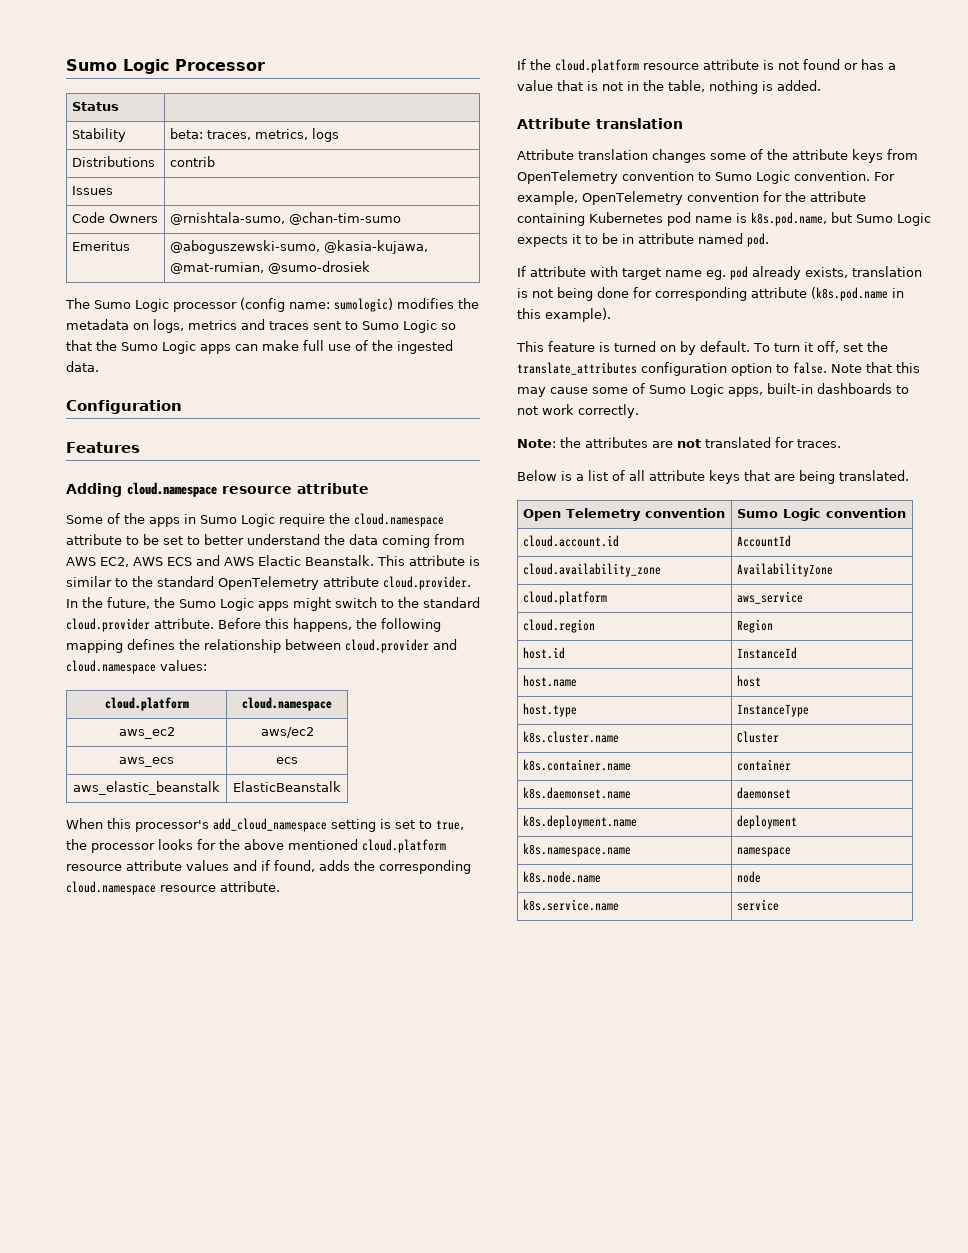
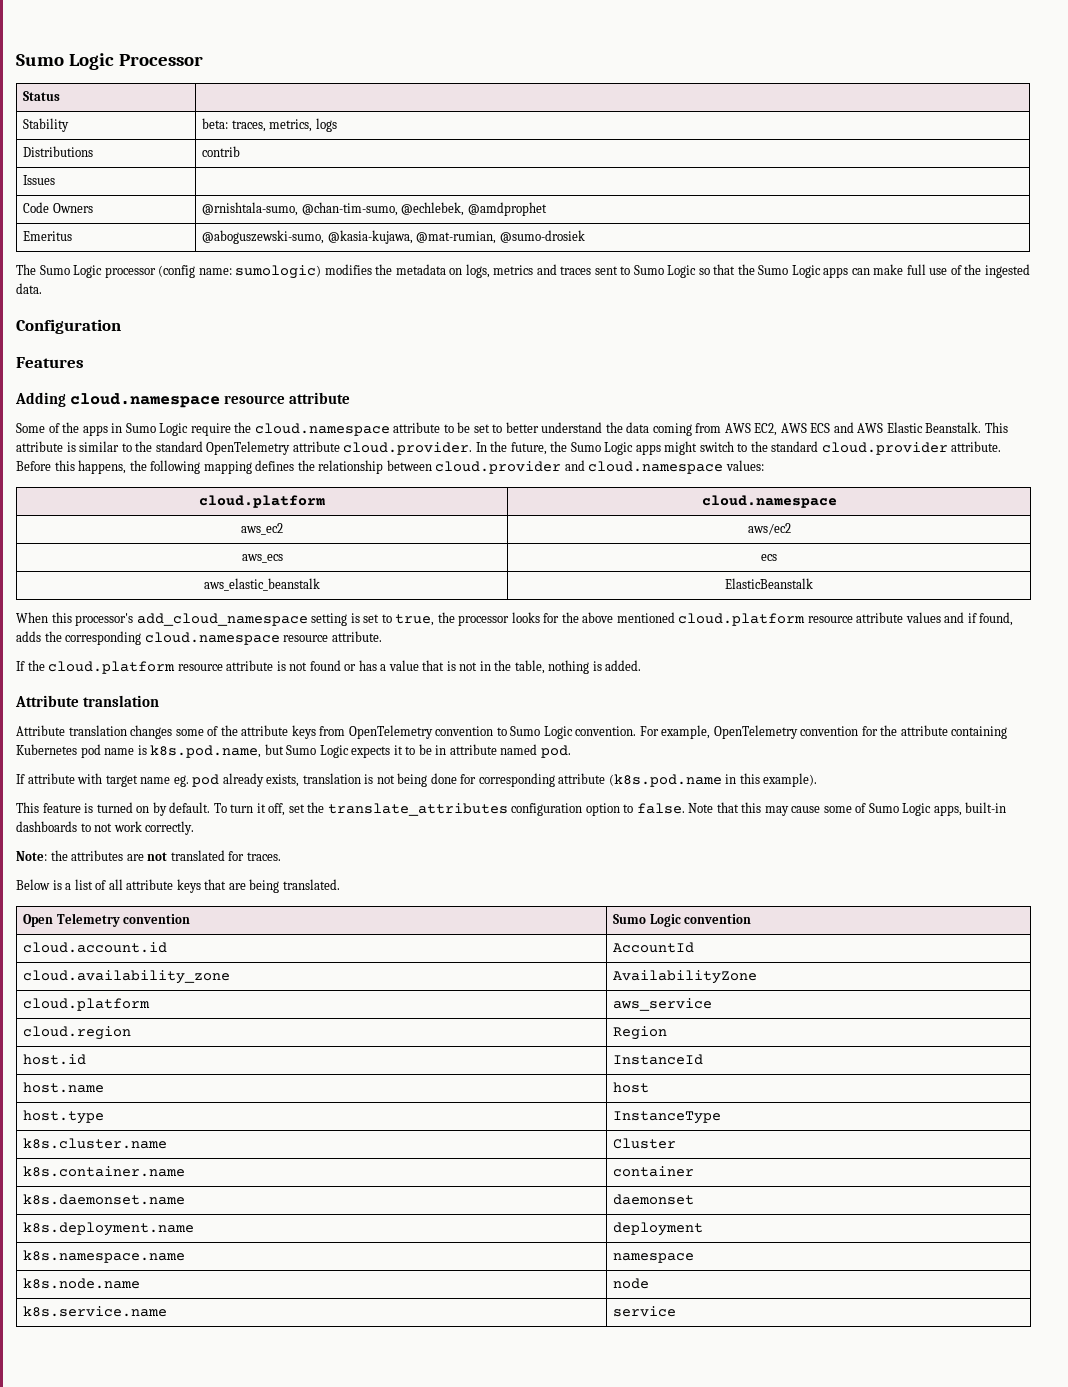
- Code Owners | @rnishtala-sumo, @chan-tim-sumo
+ Code Owners | @rnishtala-sumo, @chan-tim-sumo, @echlebek, @amdprophet
- Some of the apps in Sumo Logic require the cloud.namespace attribute to be set to better understand the data coming from AWS EC2, AWS ECS and AWS Elactic Beanstalk.
+ Some of the apps in Sumo Logic require the cloud.namespace attribute to be set to better understand the data coming from AWS EC2, AWS ECS and AWS Elastic Beanstalk.

